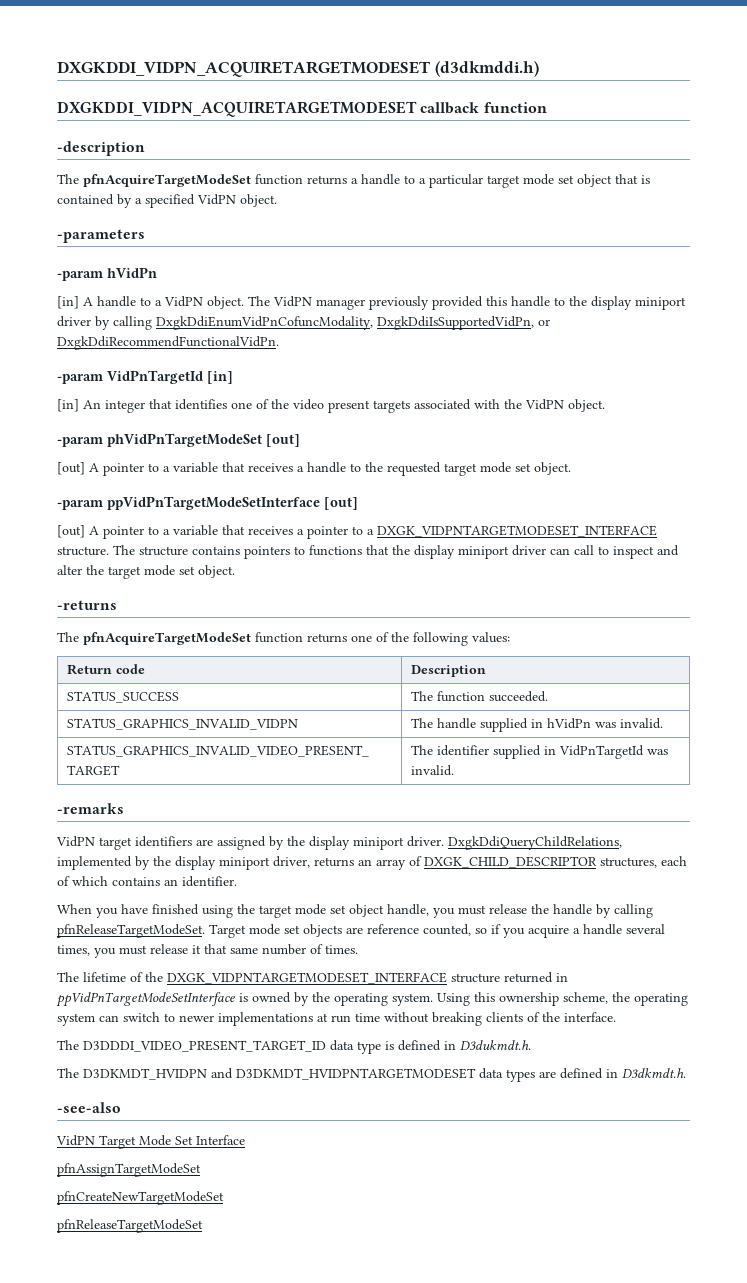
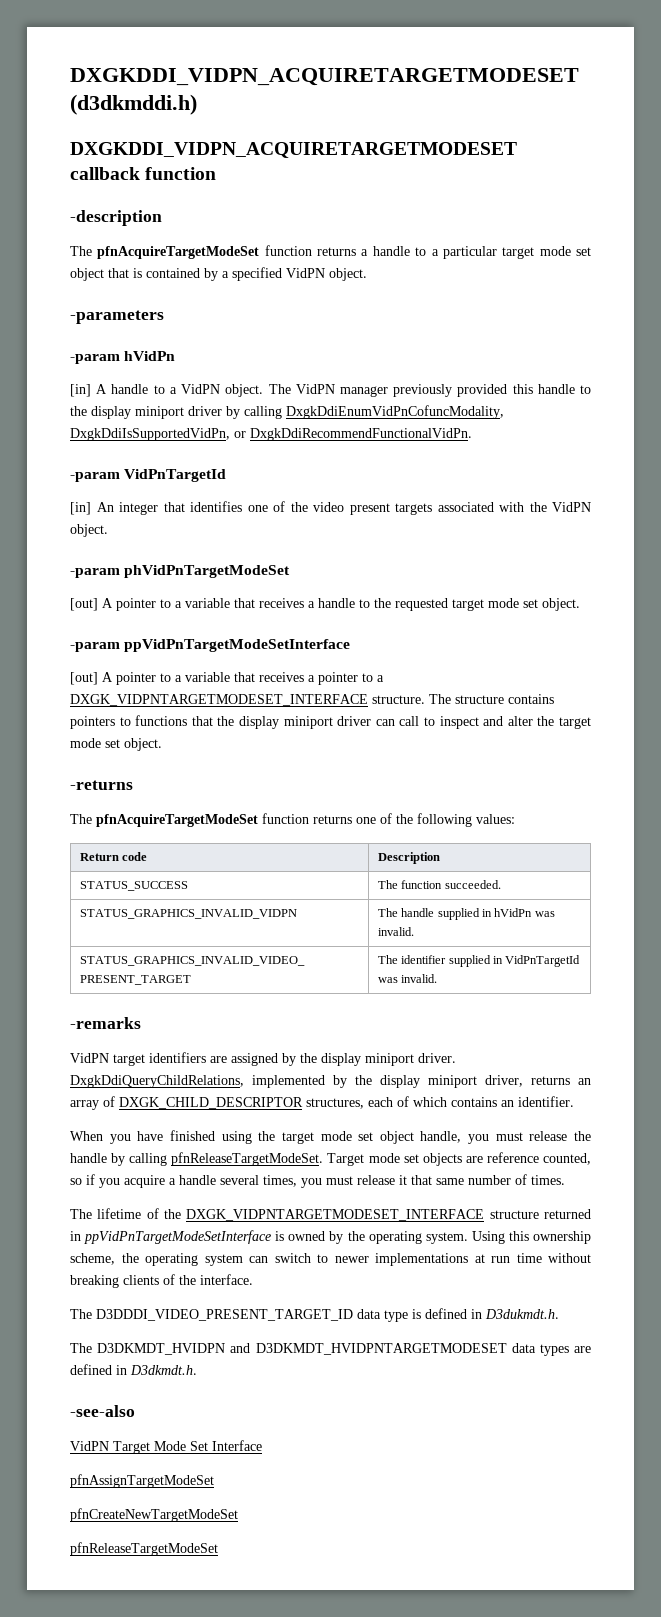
- -param VidPnTargetId [in]
+ -param VidPnTargetId
- -param phVidPnTargetModeSet [out]
+ -param phVidPnTargetModeSet
- -param ppVidPnTargetModeSetInterface [out]
+ -param ppVidPnTargetModeSetInterface

